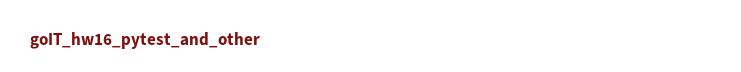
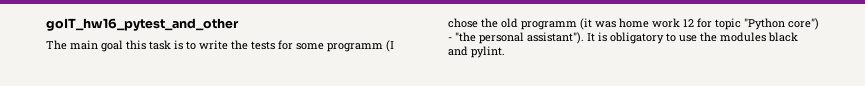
+ The main goal this task is to write the tests for some programm (I chose the old programm (it was home work 12 for topic "Python core") - "the personal assistant"). It is obligatory to use the modules black and pylint.

